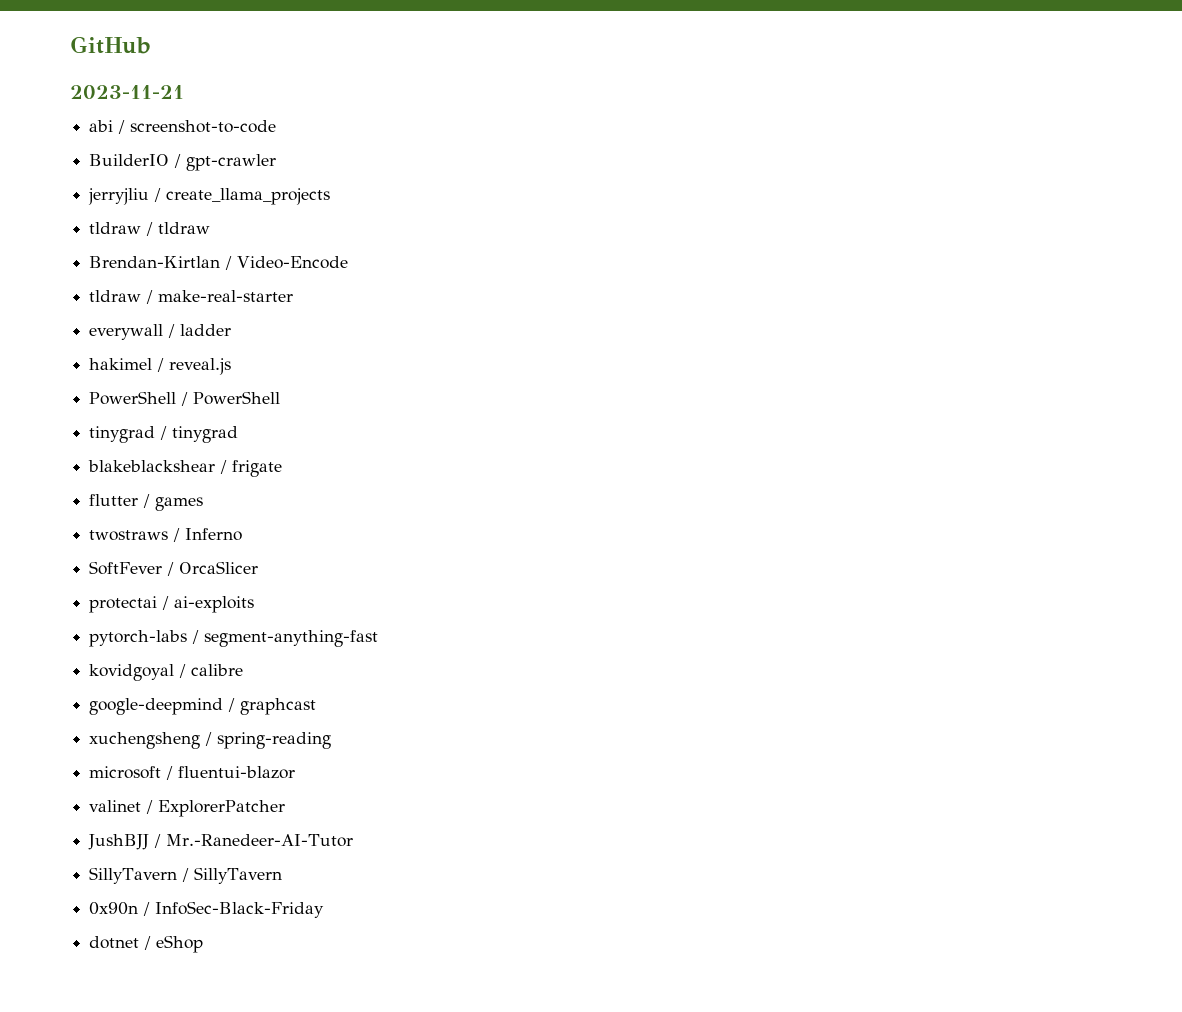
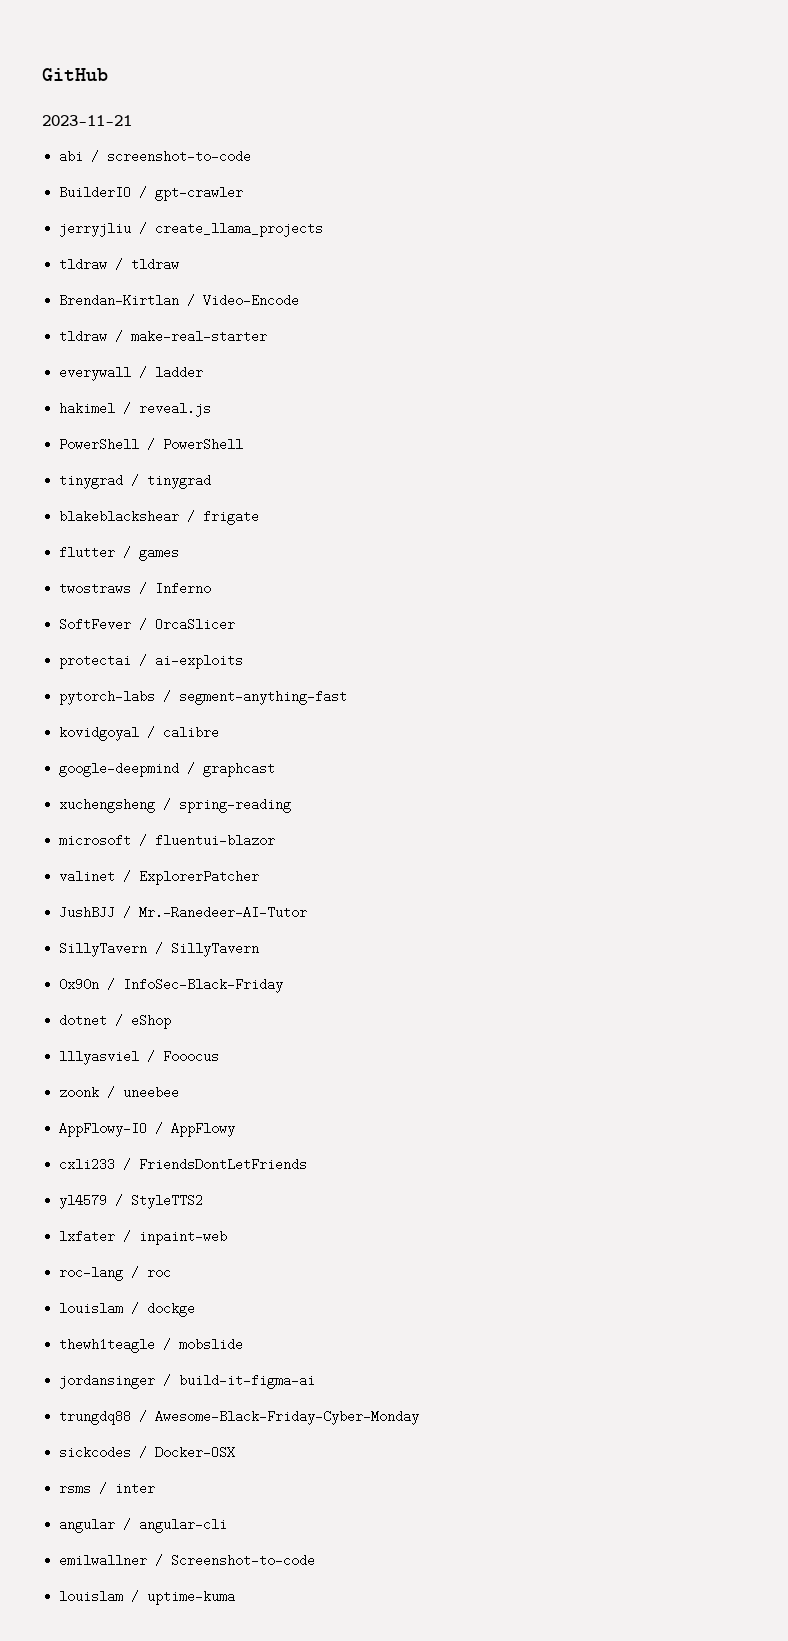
+ lllyasviel / Fooocus
+ zoonk / uneebee
+ AppFlowy-IO / AppFlowy
+ cxli233 / FriendsDontLetFriends
+ yl4579 / StyleTTS2
+ lxfater / inpaint-web
+ roc-lang / roc
+ louislam / dockge
+ thewh1teagle / mobslide
+ jordansinger / build-it-figma-ai
+ trungdq88 / Awesome-Black-Friday-Cyber-Monday
+ sickcodes / Docker-OSX
+ rsms / inter
+ angular / angular-cli
+ emilwallner / Screenshot-to-code
+ louislam / uptime-kuma

